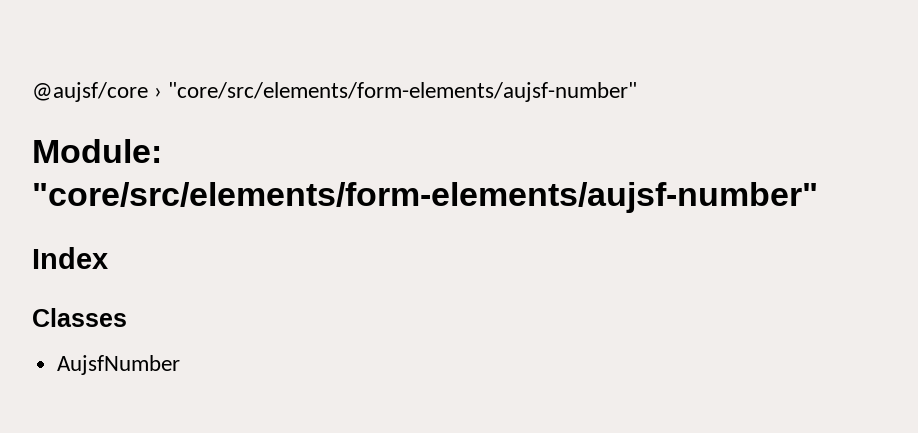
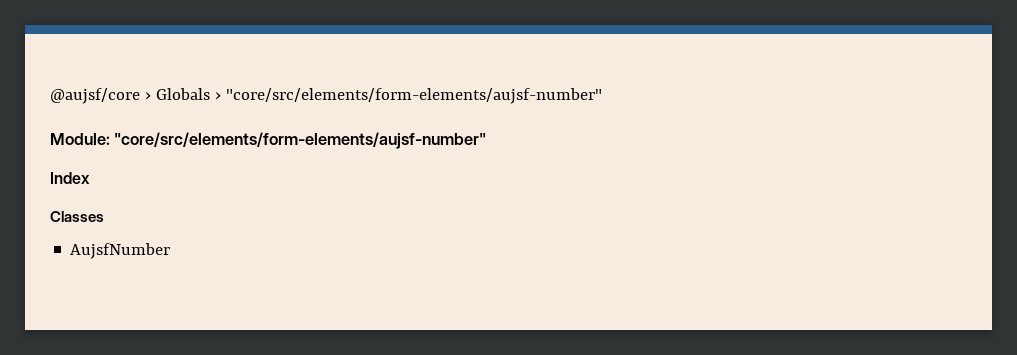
- @aujsf/core › "core/src/elements/form-elements/aujsf-number"
+ @aujsf/core › Globals › "core/src/elements/form-elements/aujsf-number"

